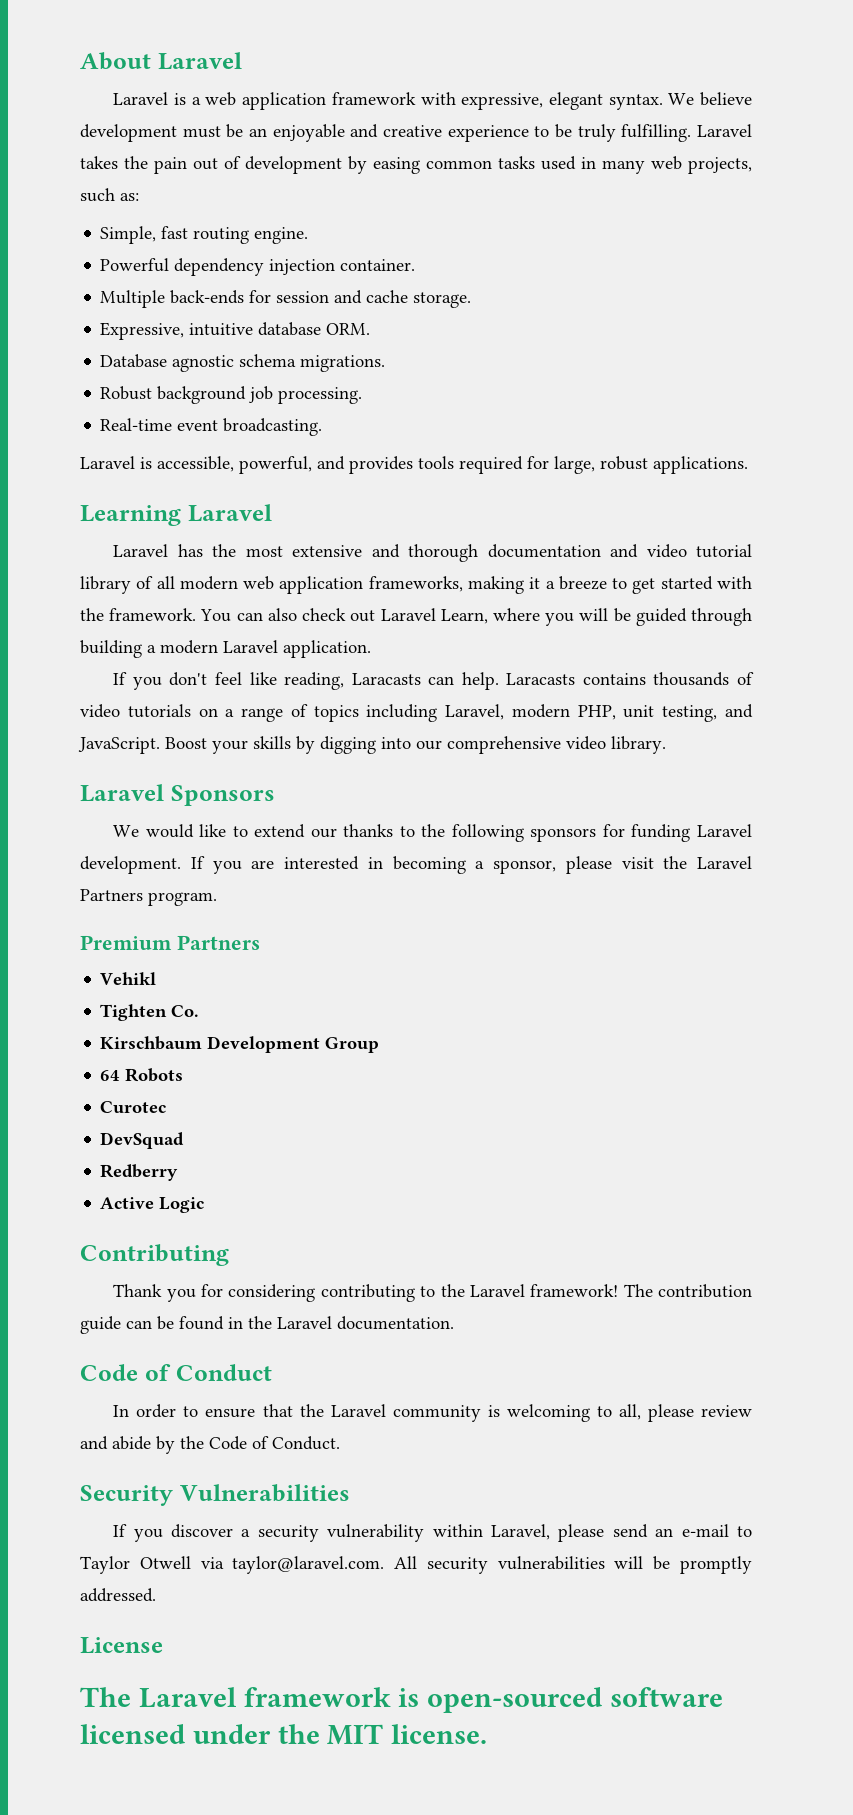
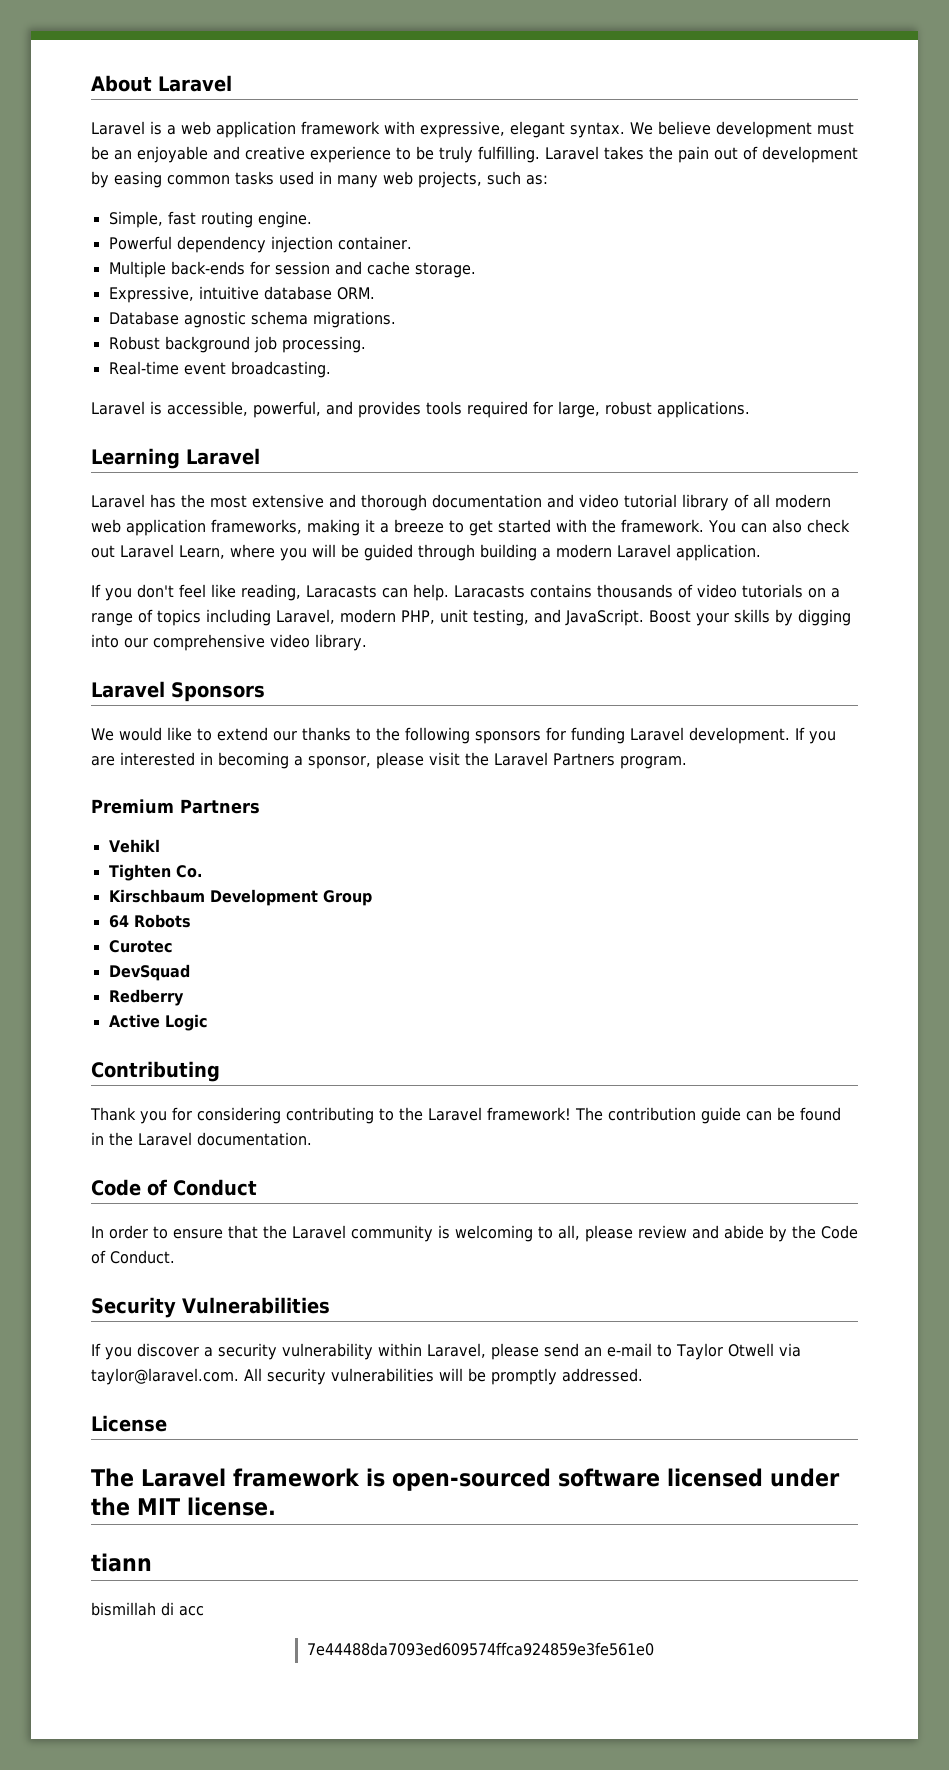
+ tiann
+ bismillah di acc
+ 7e44488da7093ed609574ffca924859e3fe561e0

